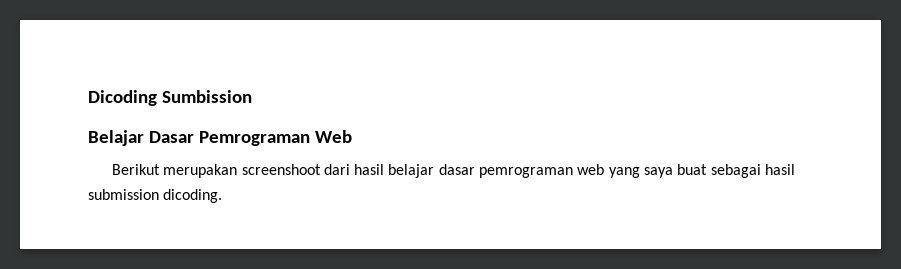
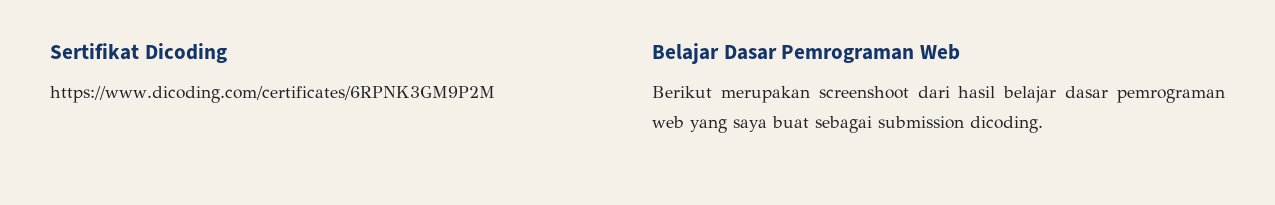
- Dicoding Sumbission
+ Sertifikat Dicoding
+ https://www.dicoding.com/certificates/6RPNK3GM9P2M
- Berikut merupakan screenshoot dari hasil belajar dasar pemrograman web yang saya buat sebagai hasil submission dicoding.
+ Berikut merupakan screenshoot dari hasil belajar dasar pemrograman web yang saya buat sebagai submission dicoding.

